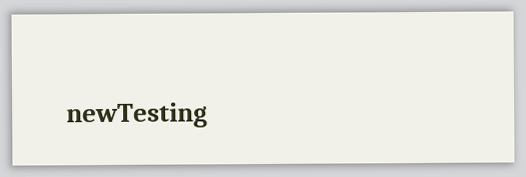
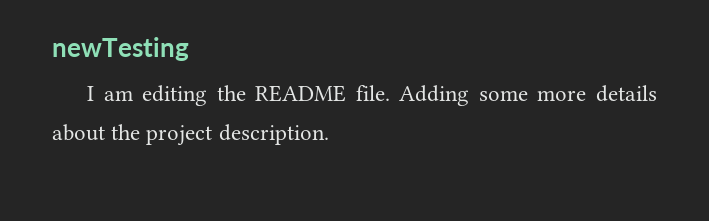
+ I am editing the README file. Adding some more details about the project description.

